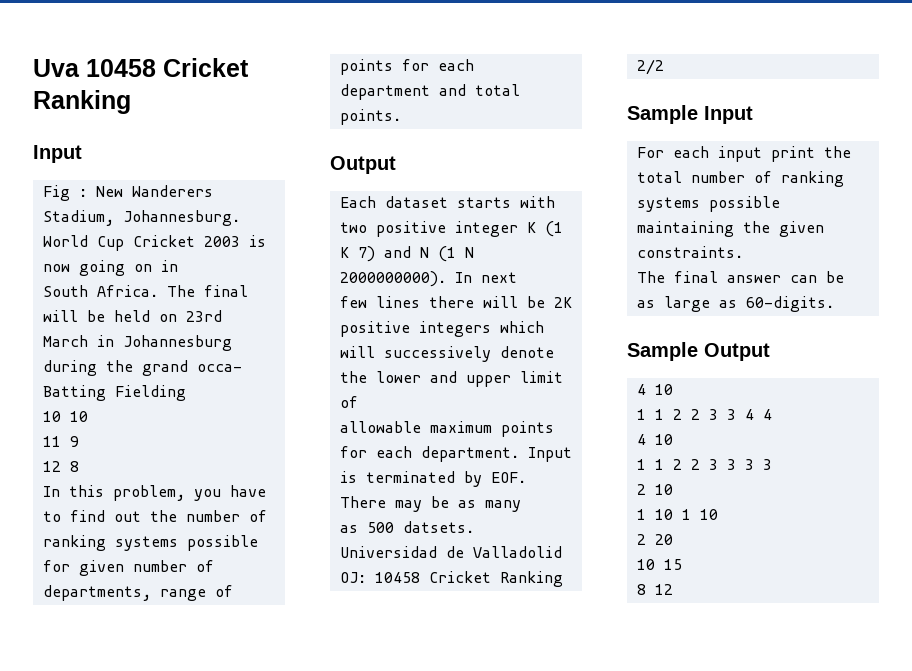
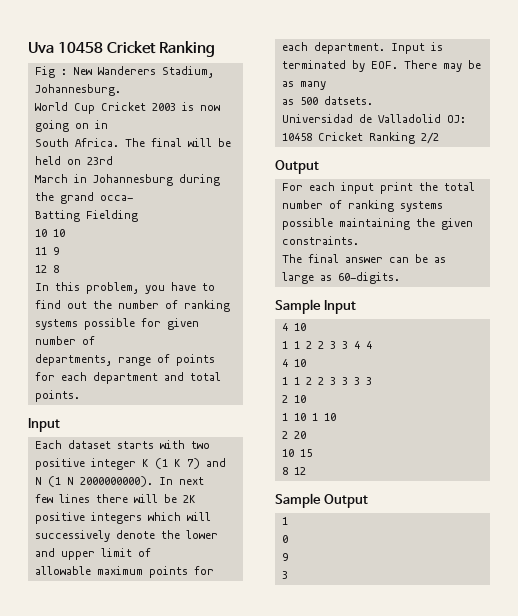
  Uva 10458 Cricket Ranking
- Input
  departments, range of points for each department and total points.
- Output
+ Input
  Universidad de Valladolid OJ: 10458 Cricket Ranking 2/2
- Sample Input
+ Output
- Sample Output
+ Sample Input
+ Sample Output
+ 1
+ 0
+ 9
+ 3

